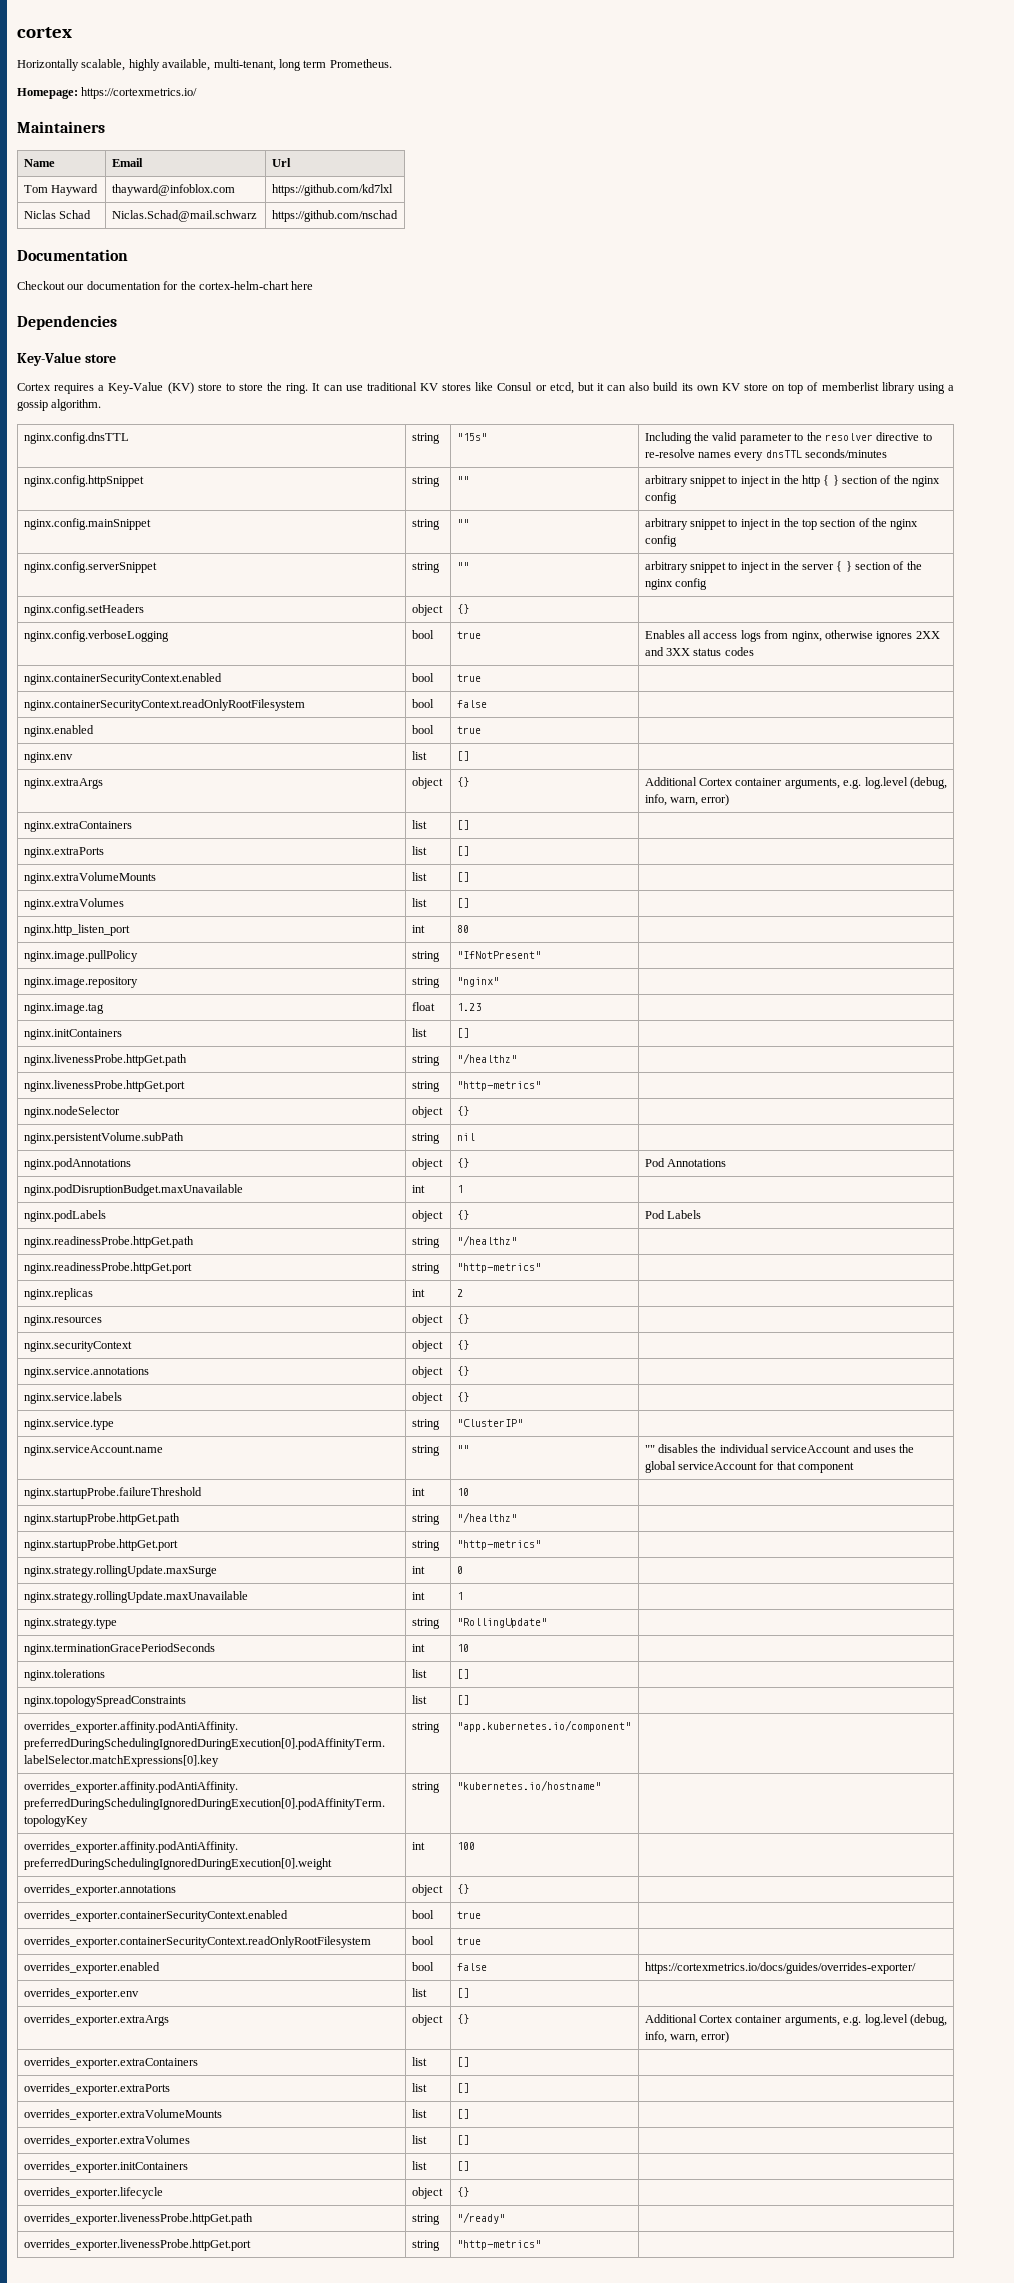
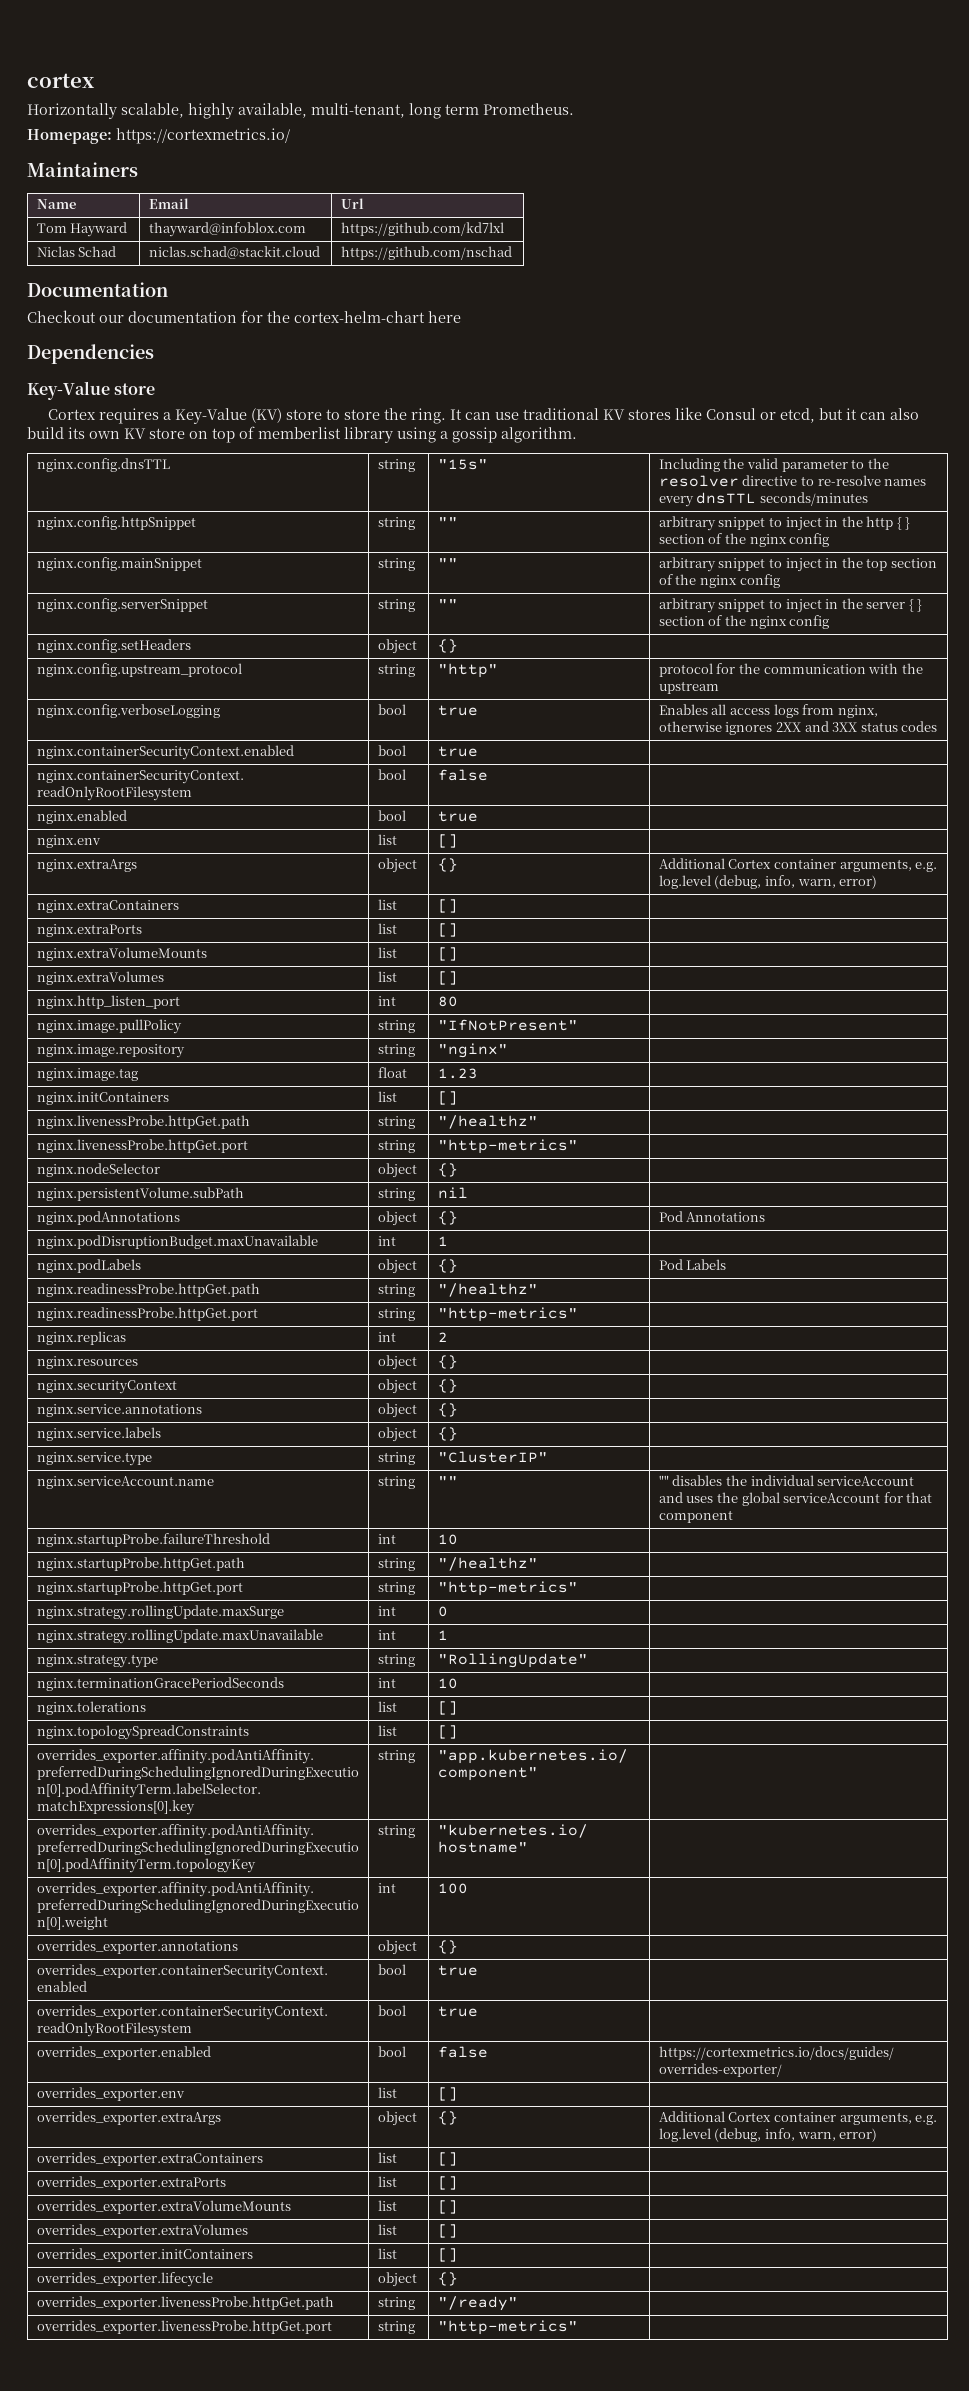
- Niclas Schad | Niclas.Schad@mail.schwarz | https://github.com/nschad
+ Niclas Schad | niclas.schad@stackit.cloud | https://github.com/nschad
+ nginx.config.upstream_protocol | string | "http" | protocol for the communication with the upstream

